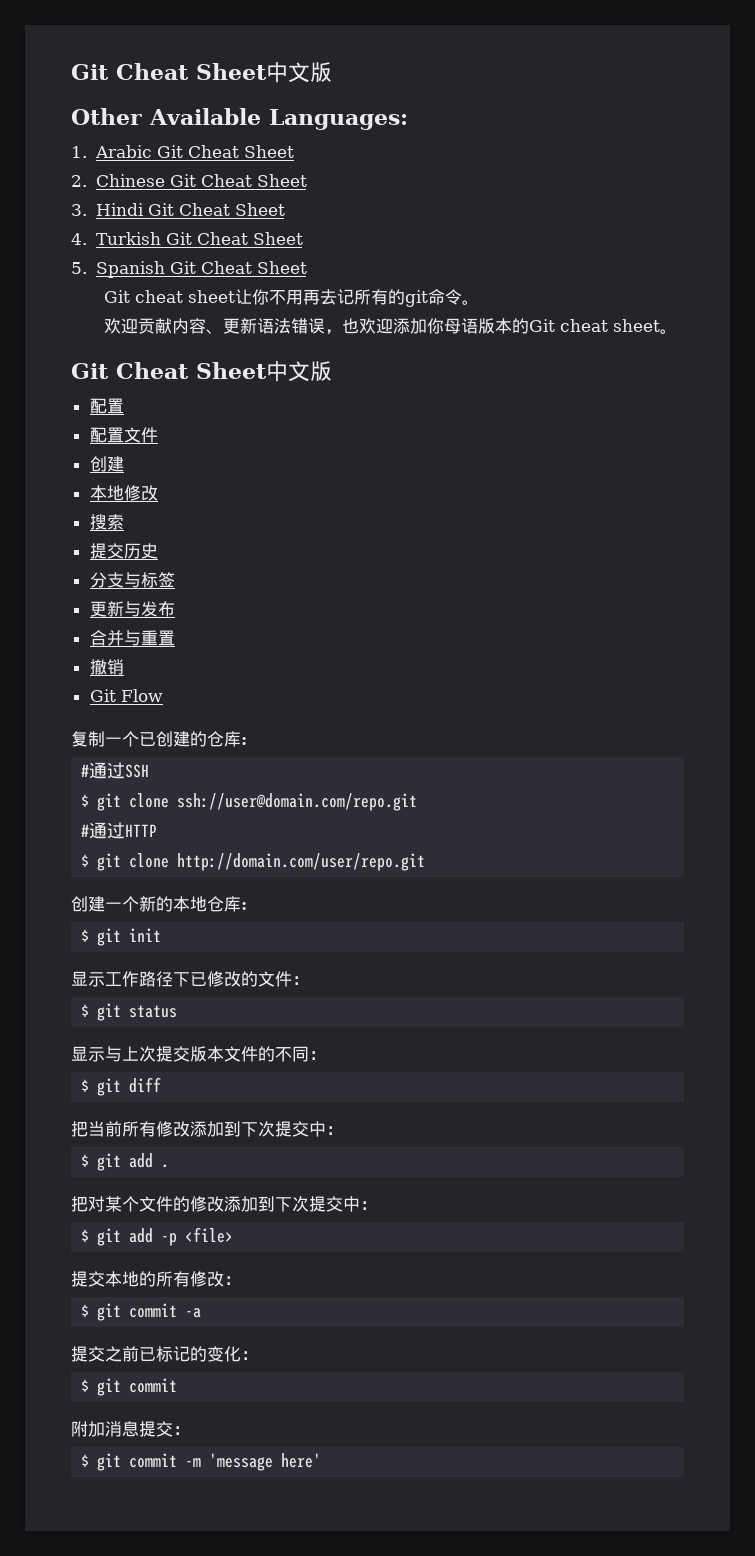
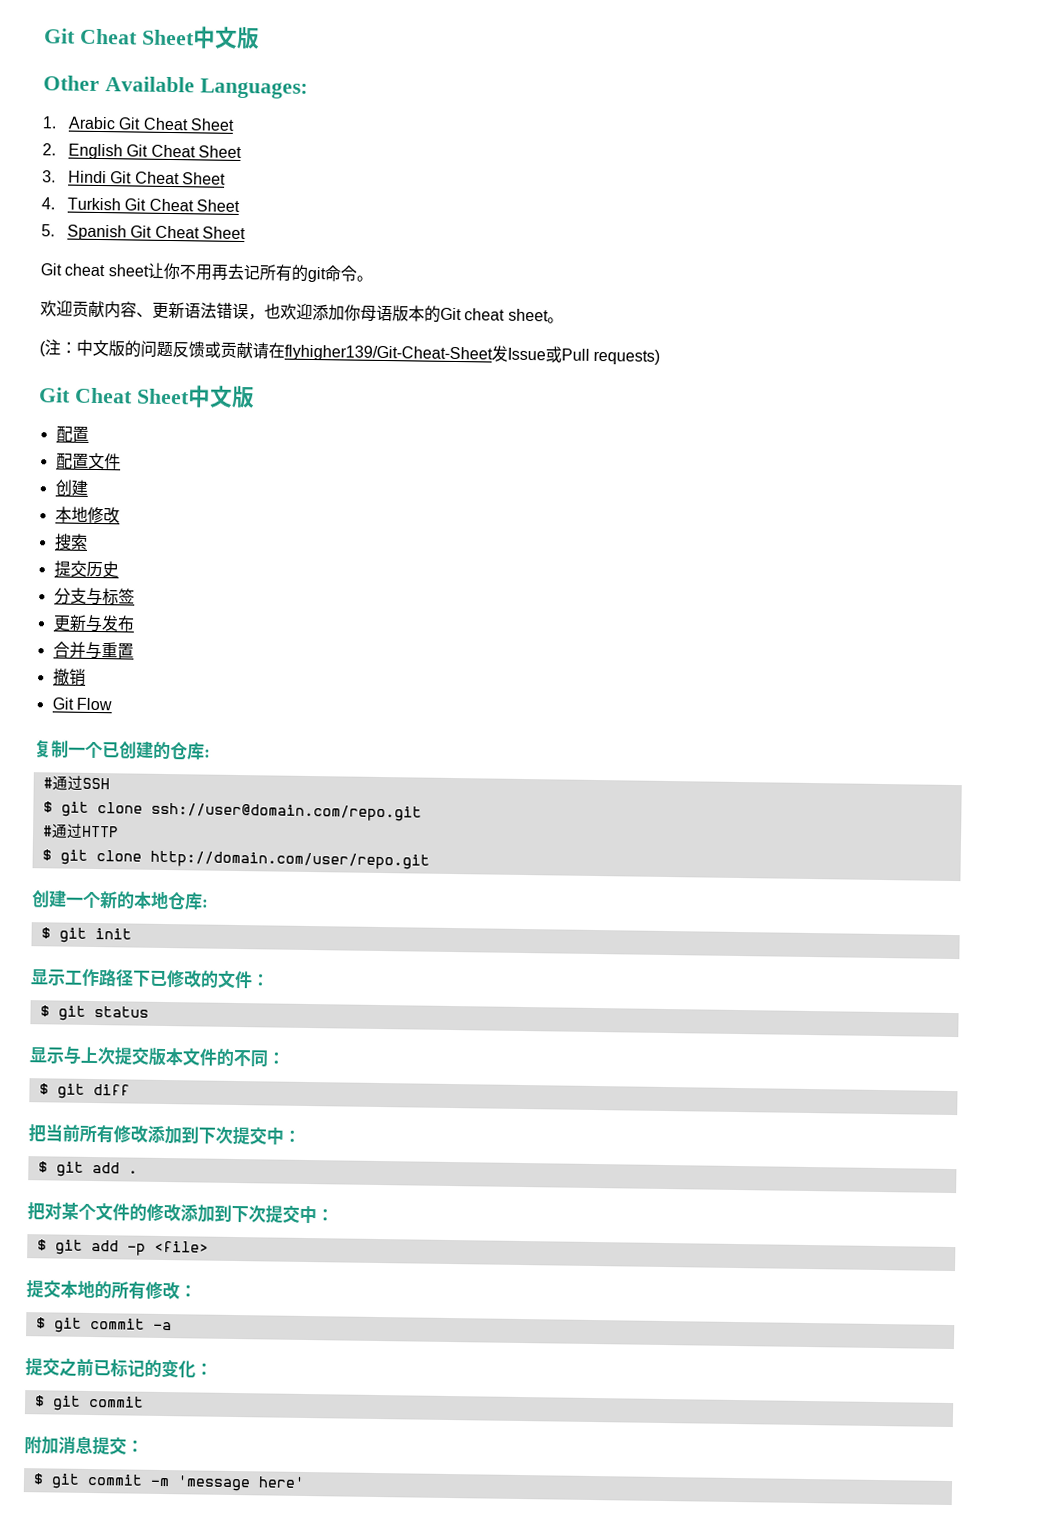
- 2. Chinese Git Cheat Sheet
+ 2. English Git Cheat Sheet
+ (注：中文版的问题反馈或贡献请在flyhigher139/Git-Cheat-Sheet发Issue或Pull requests)

